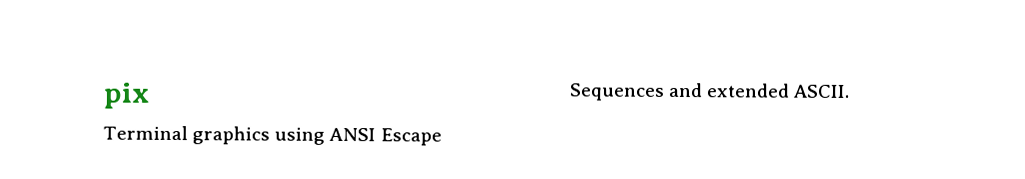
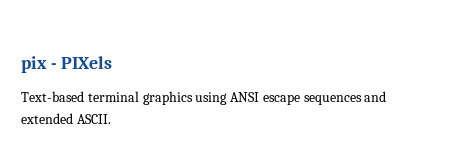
- pix
- Terminal graphics using ANSI Escape Sequences and extended ASCII.
+ pix - PIXels
+ Text-based terminal graphics using ANSI escape sequences and extended ASCII.

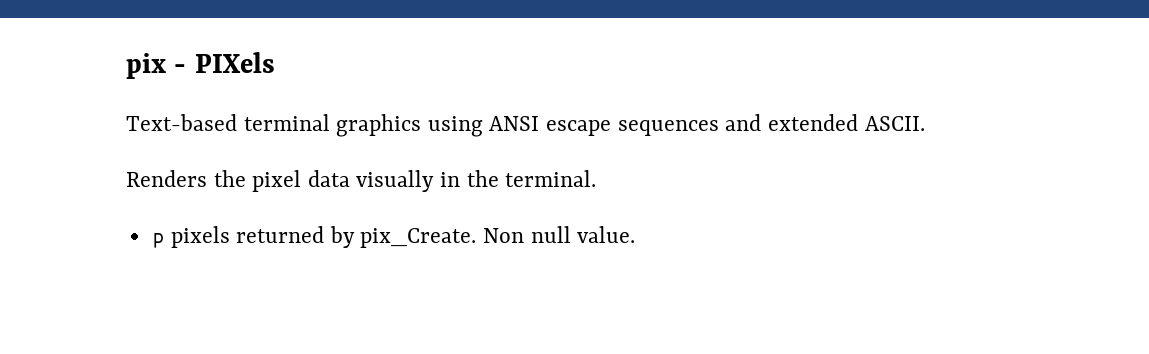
+ Renders the pixel data visually in the terminal.
+ p pixels returned by pix_Create. Non null value.

